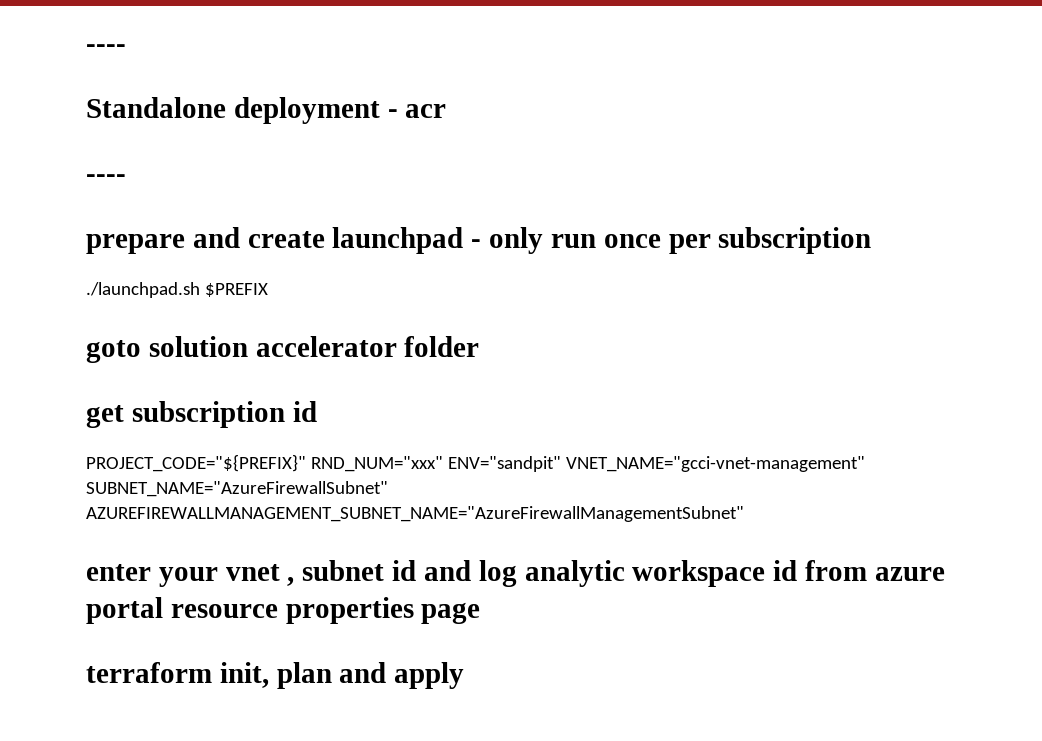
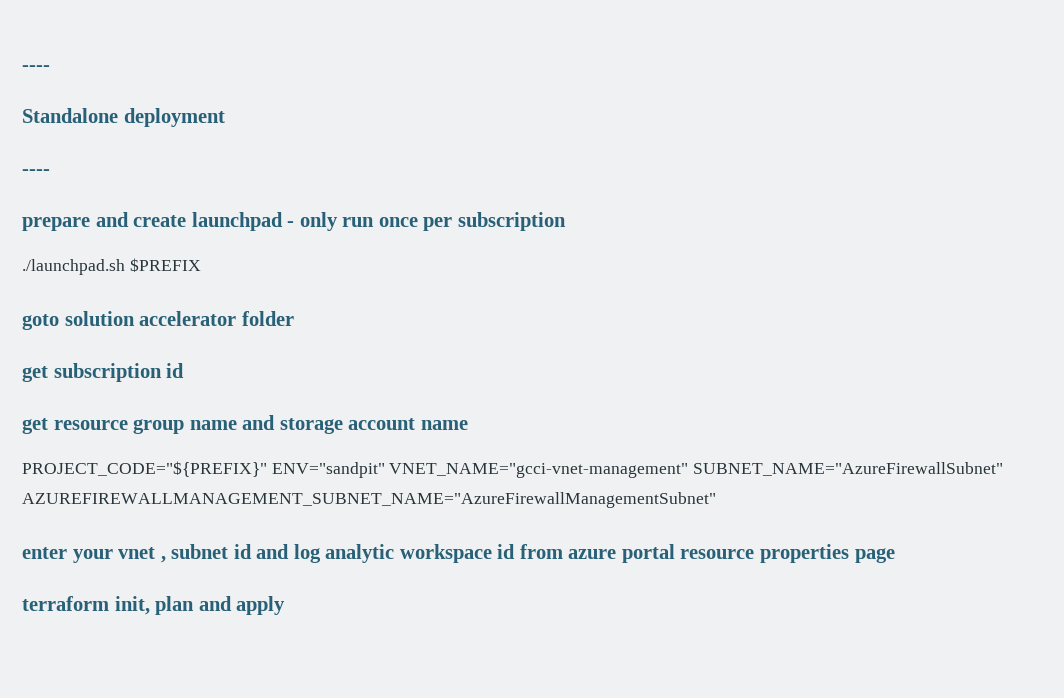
- Standalone deployment - acr
+ Standalone deployment
+ get resource group name and storage account name
- PROJECT_CODE="${PREFIX}" RND_NUM="xxx" ENV="sandpit" VNET_NAME="gcci-vnet-management" SUBNET_NAME="AzureFirewallSubnet" AZUREFIREWALLMANAGEMENT_SUBNET_NAME="AzureFirewallManagementSubnet"
+ PROJECT_CODE="${PREFIX}" ENV="sandpit" VNET_NAME="gcci-vnet-management" SUBNET_NAME="AzureFirewallSubnet" AZUREFIREWALLMANAGEMENT_SUBNET_NAME="AzureFirewallManagementSubnet"

